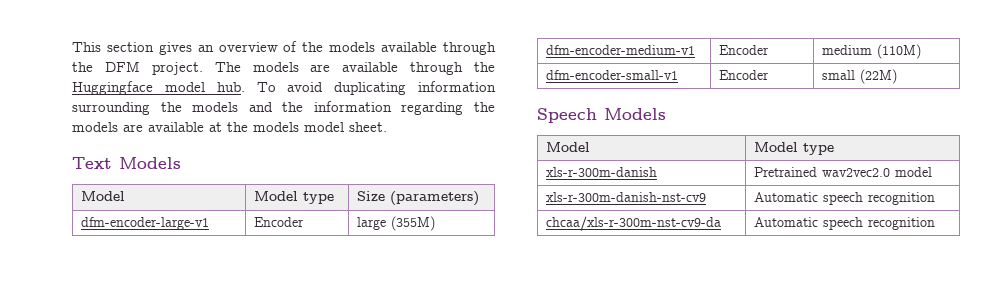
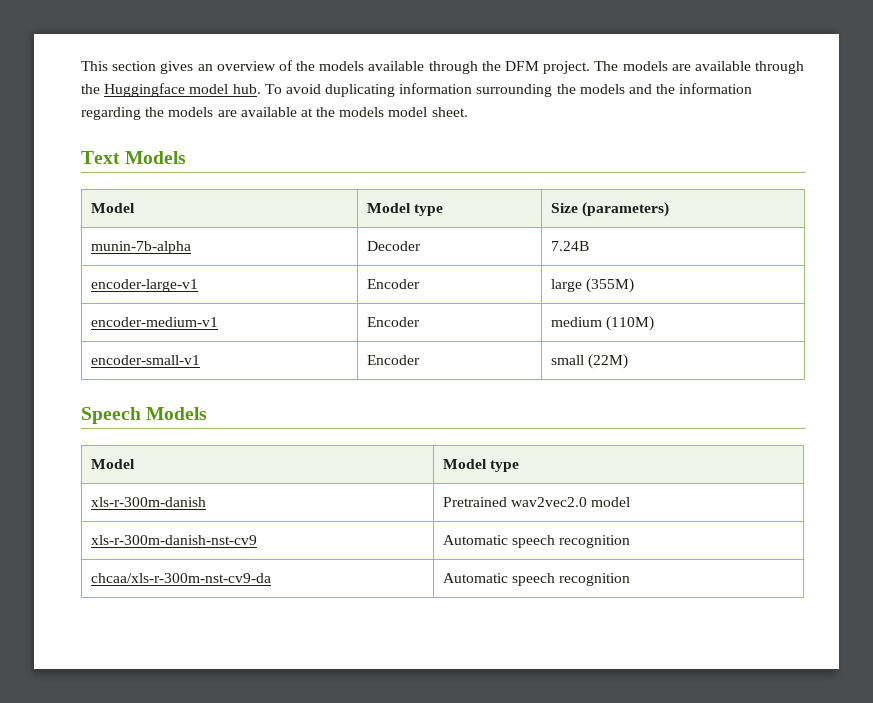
- dfm-encoder-large-v1 | Encoder | large (355M)
+ munin-7b-alpha | Decoder | 7.24B
+ encoder-large-v1 | Encoder | large (355M)
- dfm-encoder-medium-v1 | Encoder | medium (110M)
+ encoder-medium-v1 | Encoder | medium (110M)
- dfm-encoder-small-v1 | Encoder | small (22M)
+ encoder-small-v1 | Encoder | small (22M)

